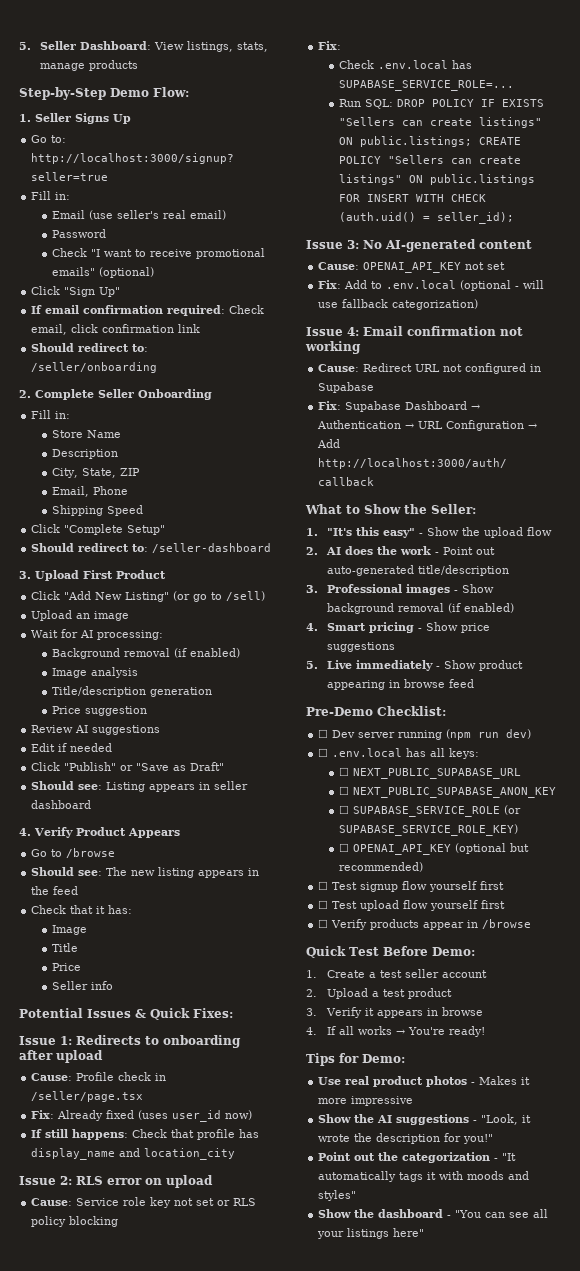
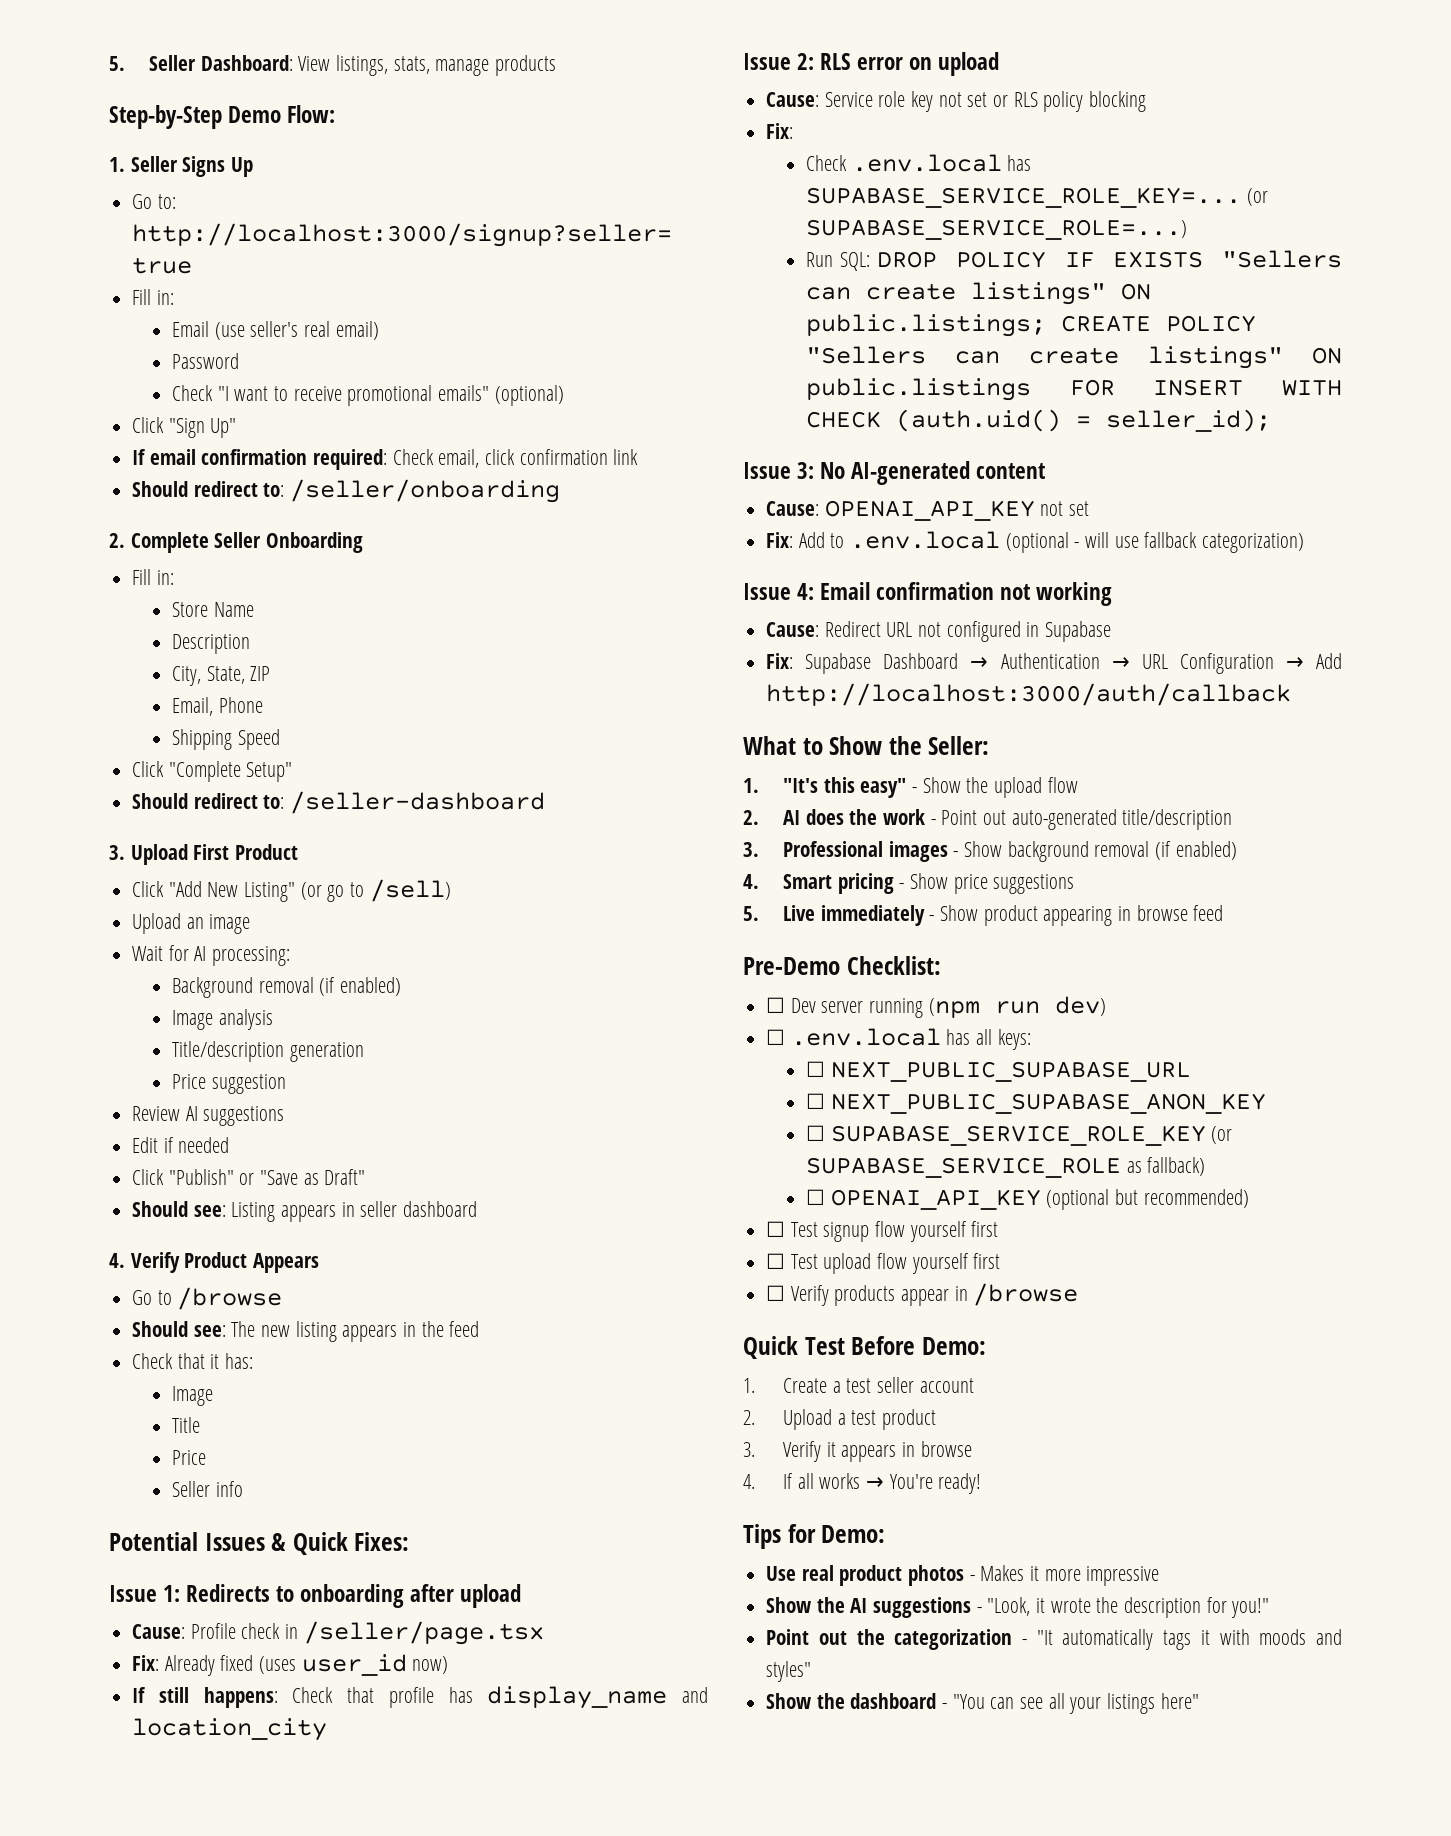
- Check .env.local has SUPABASE_SERVICE_ROLE=...
+ Check .env.local has SUPABASE_SERVICE_ROLE_KEY=... (or SUPABASE_SERVICE_ROLE=...)
- ☐ SUPABASE_SERVICE_ROLE (or SUPABASE_SERVICE_ROLE_KEY)
+ ☐ SUPABASE_SERVICE_ROLE_KEY (or SUPABASE_SERVICE_ROLE as fallback)

